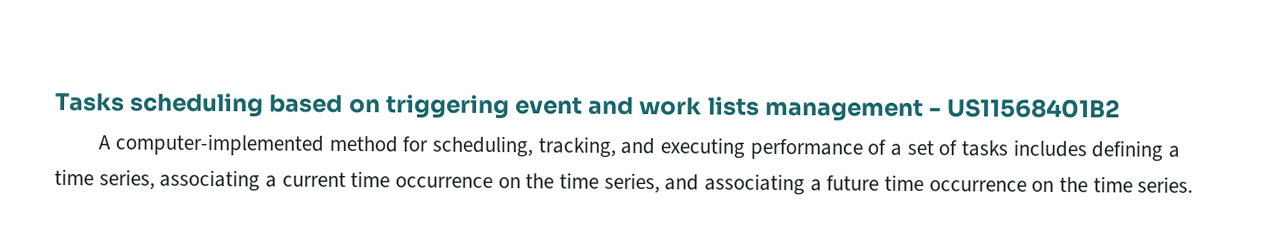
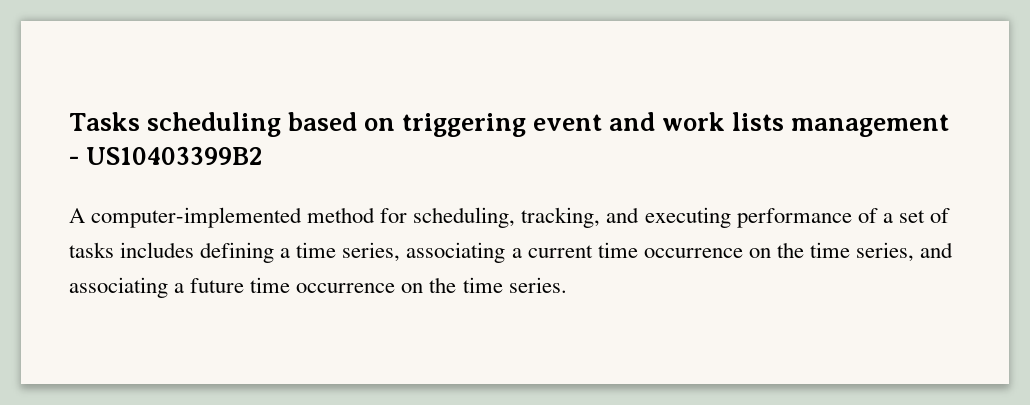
- Tasks scheduling based on triggering event and work lists management - US11568401B2
+ Tasks scheduling based on triggering event and work lists management - US10403399B2

